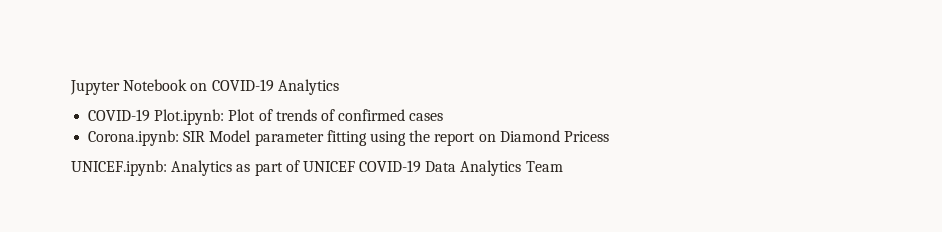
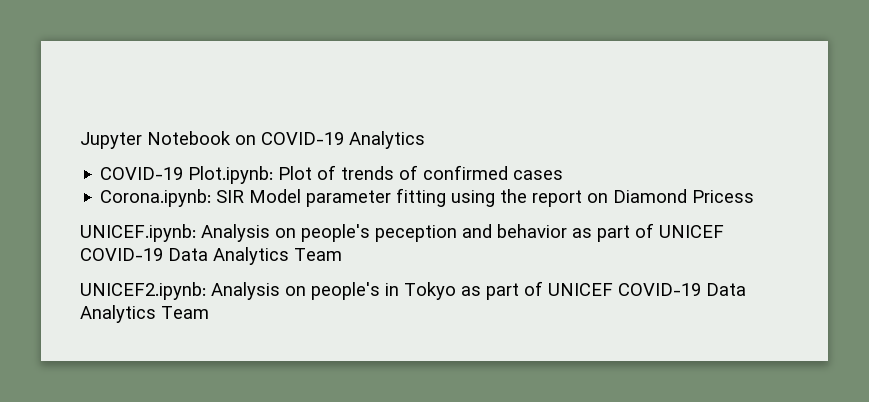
- UNICEF.ipynb: Analytics as part of UNICEF COVID-19 Data Analytics Team
+ UNICEF.ipynb: Analysis on people's peception and behavior as part of UNICEF COVID-19 Data Analytics Team
+ UNICEF2.ipynb: Analysis on people's in Tokyo as part of UNICEF COVID-19 Data Analytics Team

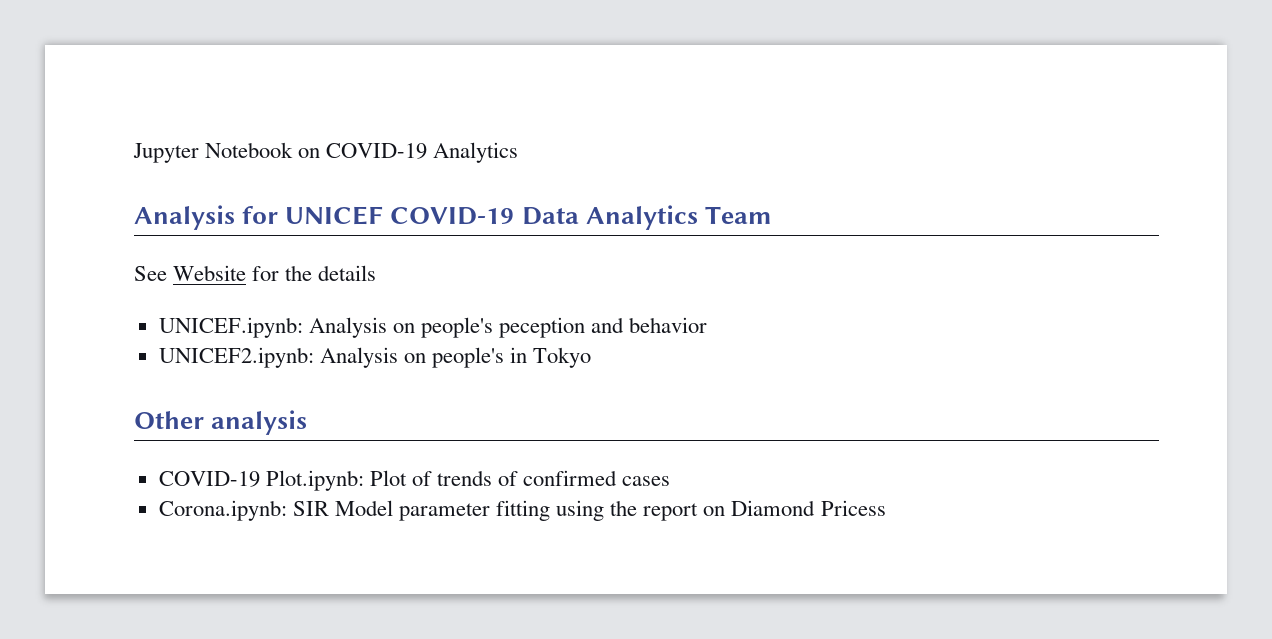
+ Analysis for UNICEF COVID-19 Data Analytics Team
+ See Website for the details
+ UNICEF.ipynb: Analysis on people's peception and behavior
+ UNICEF2.ipynb: Analysis on people's in Tokyo
+ Other analysis
- UNICEF.ipynb: Analysis on people's peception and behavior as part of UNICEF COVID-19 Data Analytics Team
- UNICEF2.ipynb: Analysis on people's in Tokyo as part of UNICEF COVID-19 Data Analytics Team

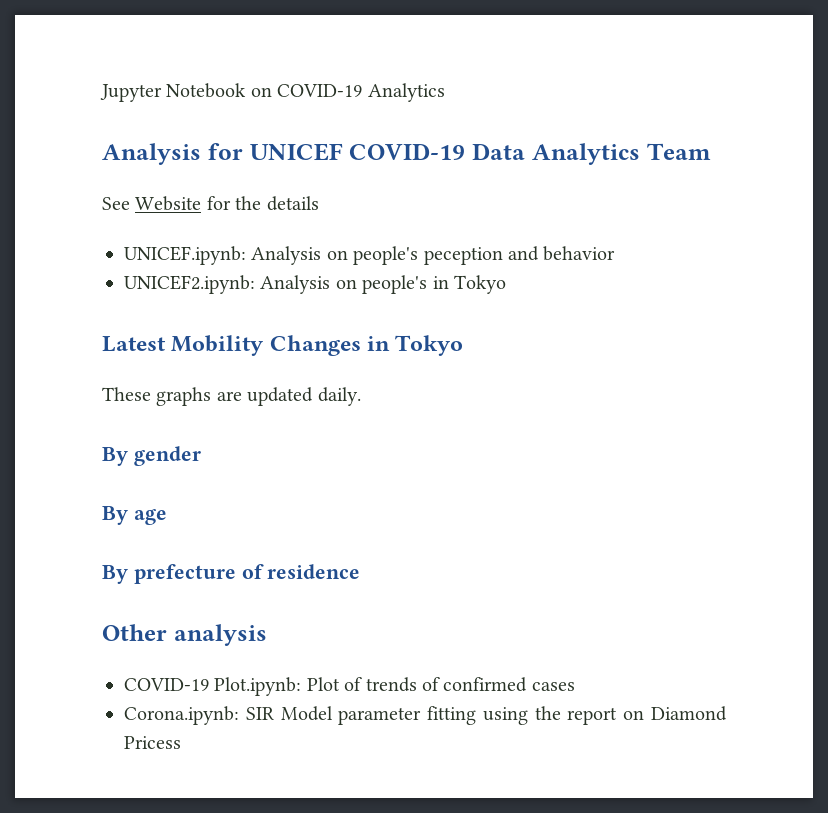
+ Latest Mobility Changes in Tokyo
+ These graphs are updated daily.
+ By gender
+ By age
+ By prefecture of residence

